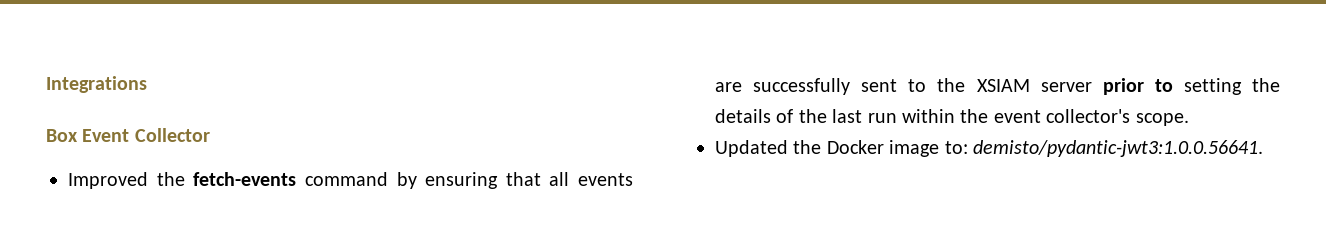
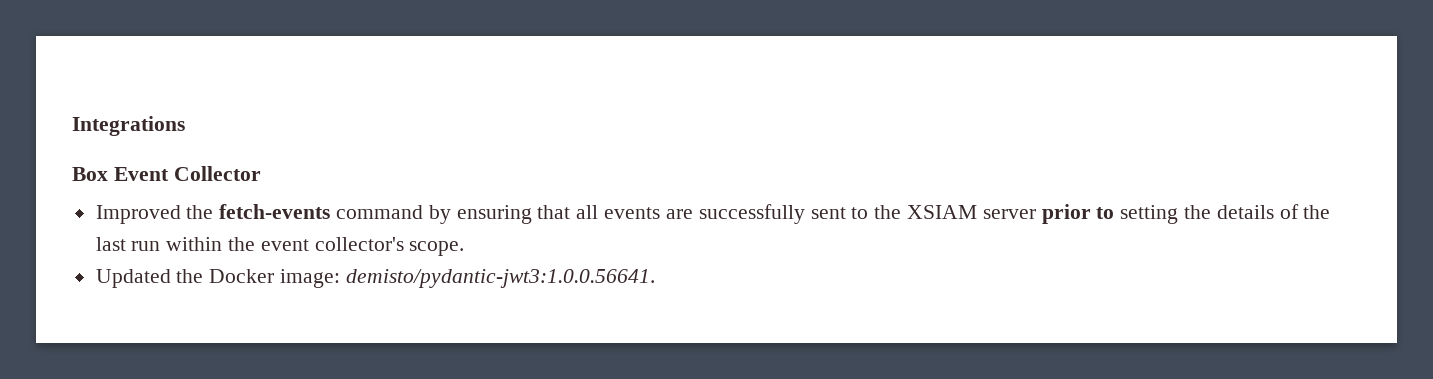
- Updated the Docker image to: demisto/pydantic-jwt3:1.0.0.56641.
+ Updated the Docker image: demisto/pydantic-jwt3:1.0.0.56641.

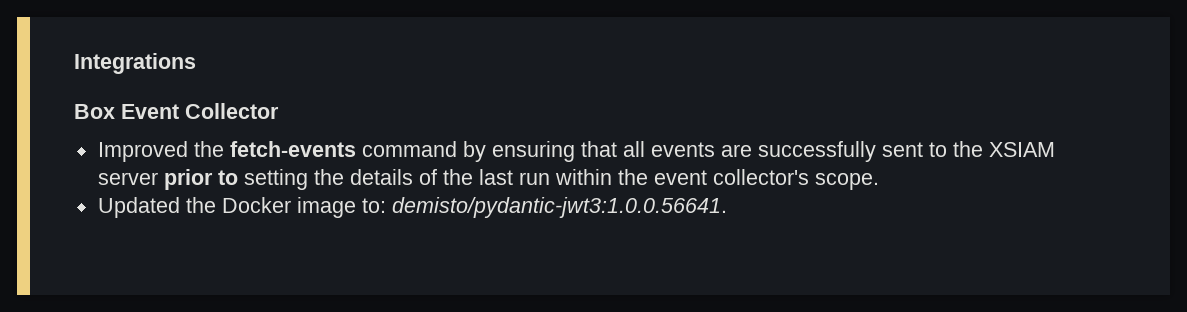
- Updated the Docker image: demisto/pydantic-jwt3:1.0.0.56641.
+ Updated the Docker image to: demisto/pydantic-jwt3:1.0.0.56641.

